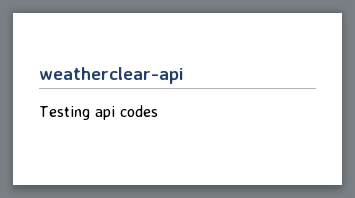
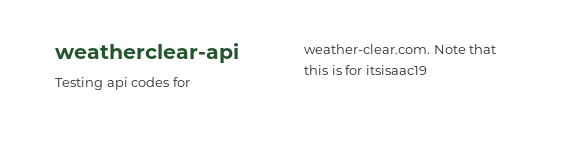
- Testing api codes
+ Testing api codes for weather-clear.com. Note that this is for itsisaac19

